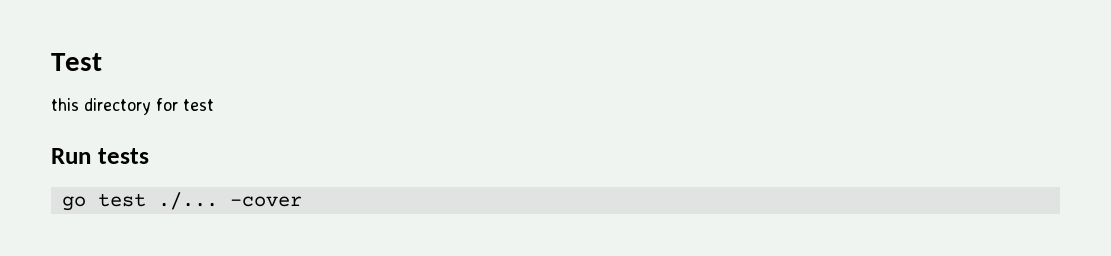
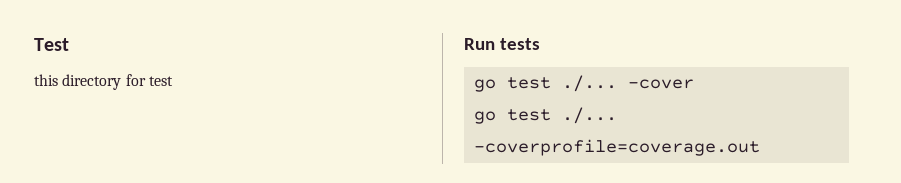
+ go test ./... -coverprofile=coverage.out

